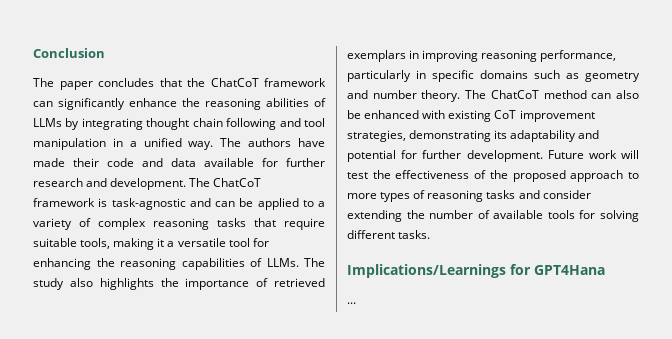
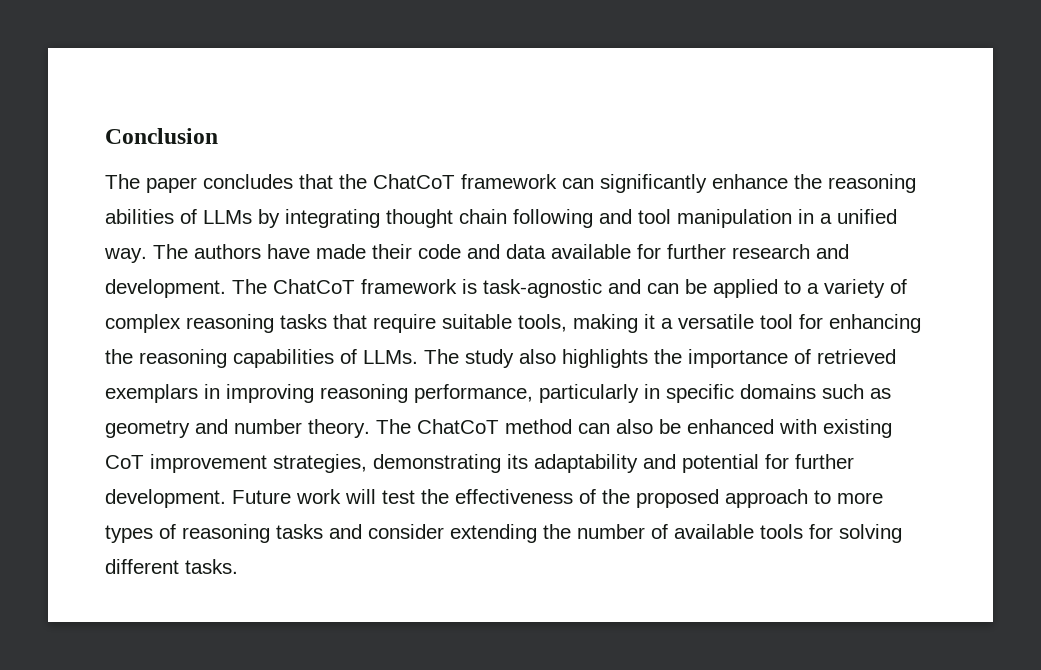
- Implications/Learnings for GPT4Hana
- ...

